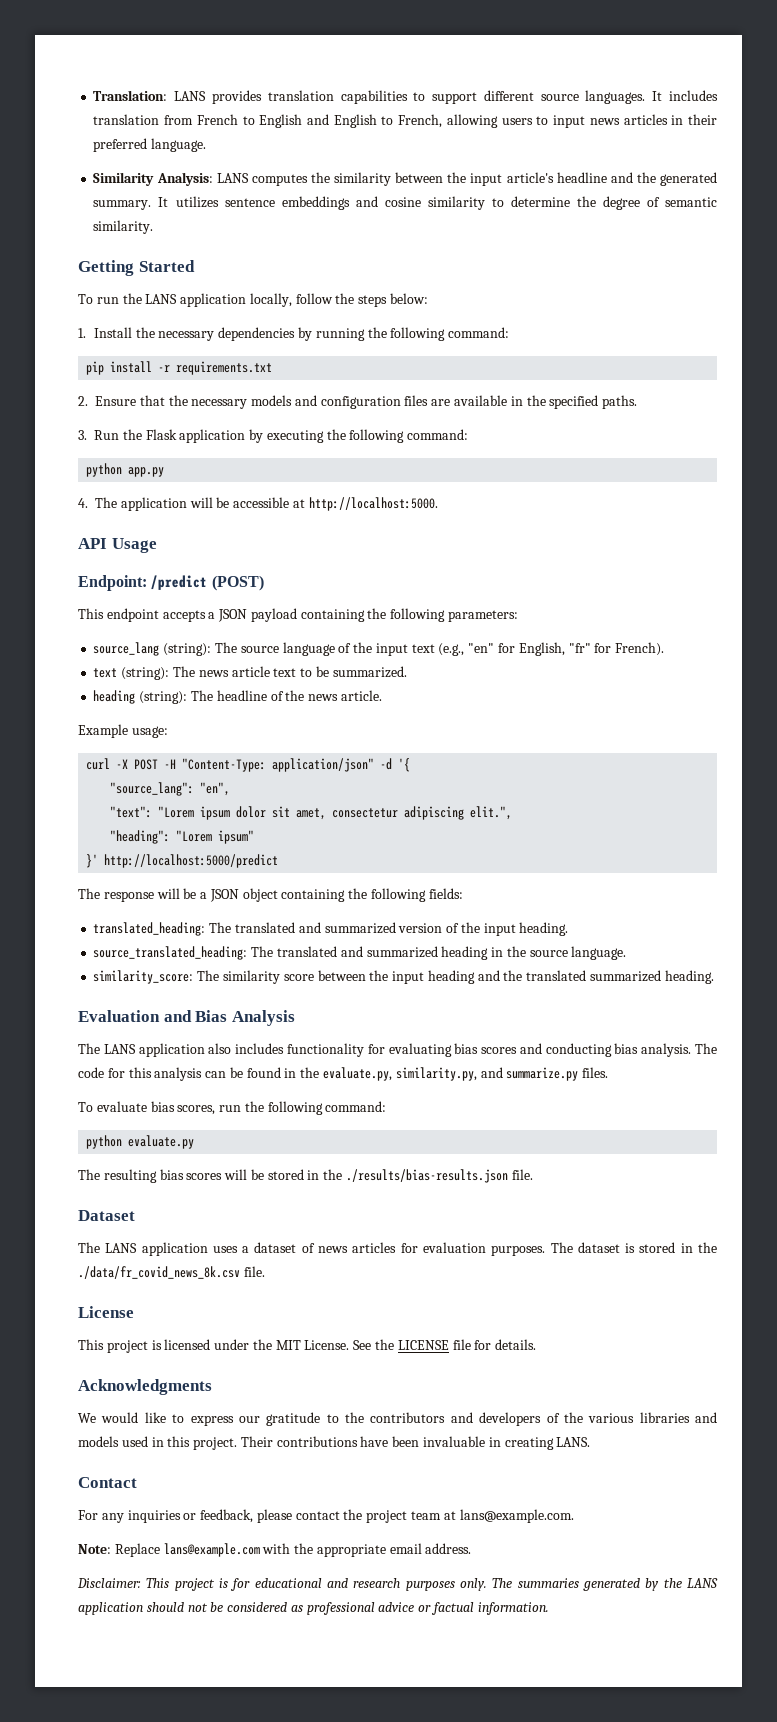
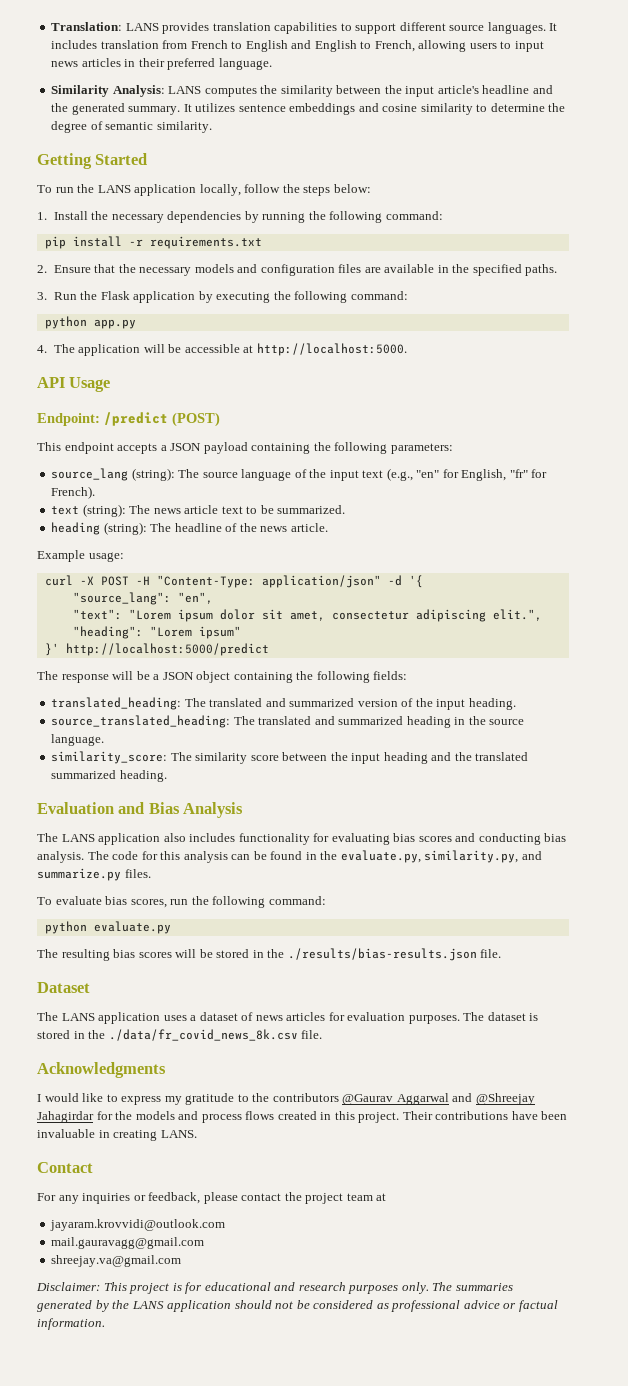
- License
- This project is licensed under the MIT License. See the LICENSE file for details.
- We would like to express our gratitude to the contributors and developers of the various libraries and models used in this project.
+ I would like to express my gratitude to the contributors @Gaurav Aggarwal and @Shreejay Jahagirdar for the models and process flows created in this project.
- For any inquiries or feedback, please contact the project team at lans@example.com.
- Note: Replace lans@example.com with the appropriate email address.
+ For any inquiries or feedback, please contact the project team at
+ jayaram.krovvidi@outlook.com
+ mail.gauravagg@gmail.com
+ shreejay.va@gmail.com

